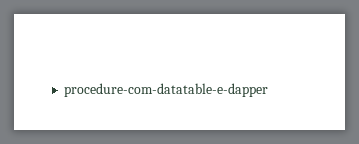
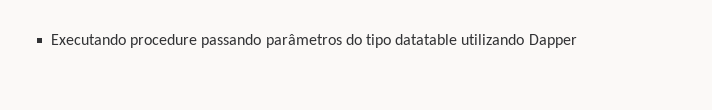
- procedure-com-datatable-e-dapper
+ Executando procedure passando parâmetros do tipo datatable utilizando Dapper

